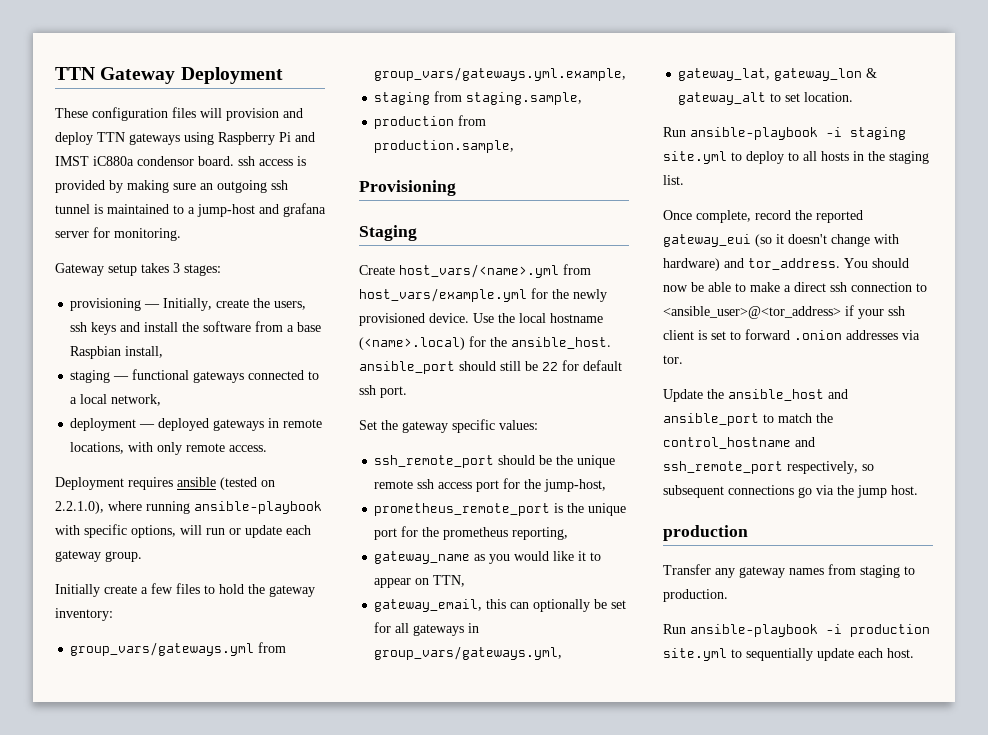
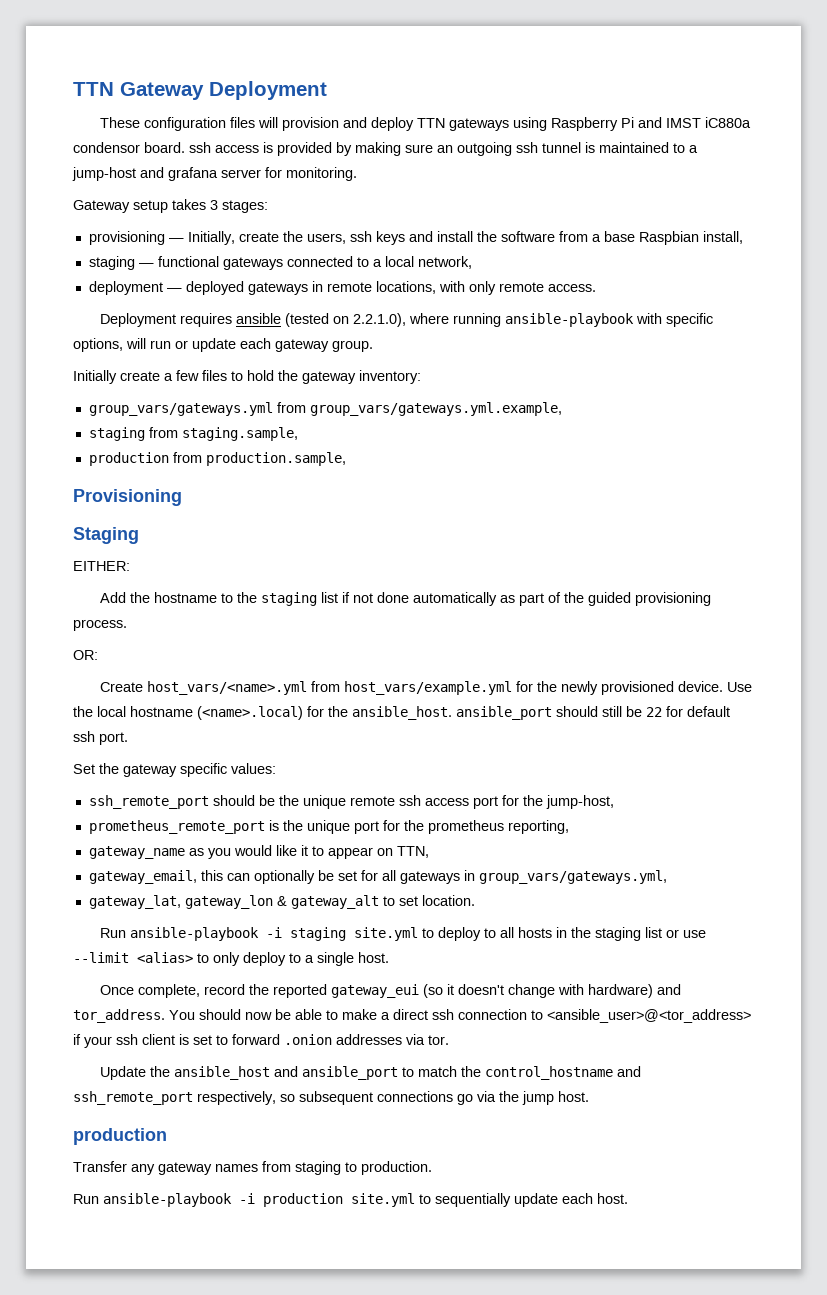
+ EITHER:
+ Add the hostname to the staging list if not done automatically as part of the guided provisioning process.
+ OR:
- Run ansible-playbook -i staging site.yml to deploy to all hosts in the staging list.
+ Run ansible-playbook -i staging site.yml to deploy to all hosts in the staging list or use --limit <alias> to only deploy to a single host.

